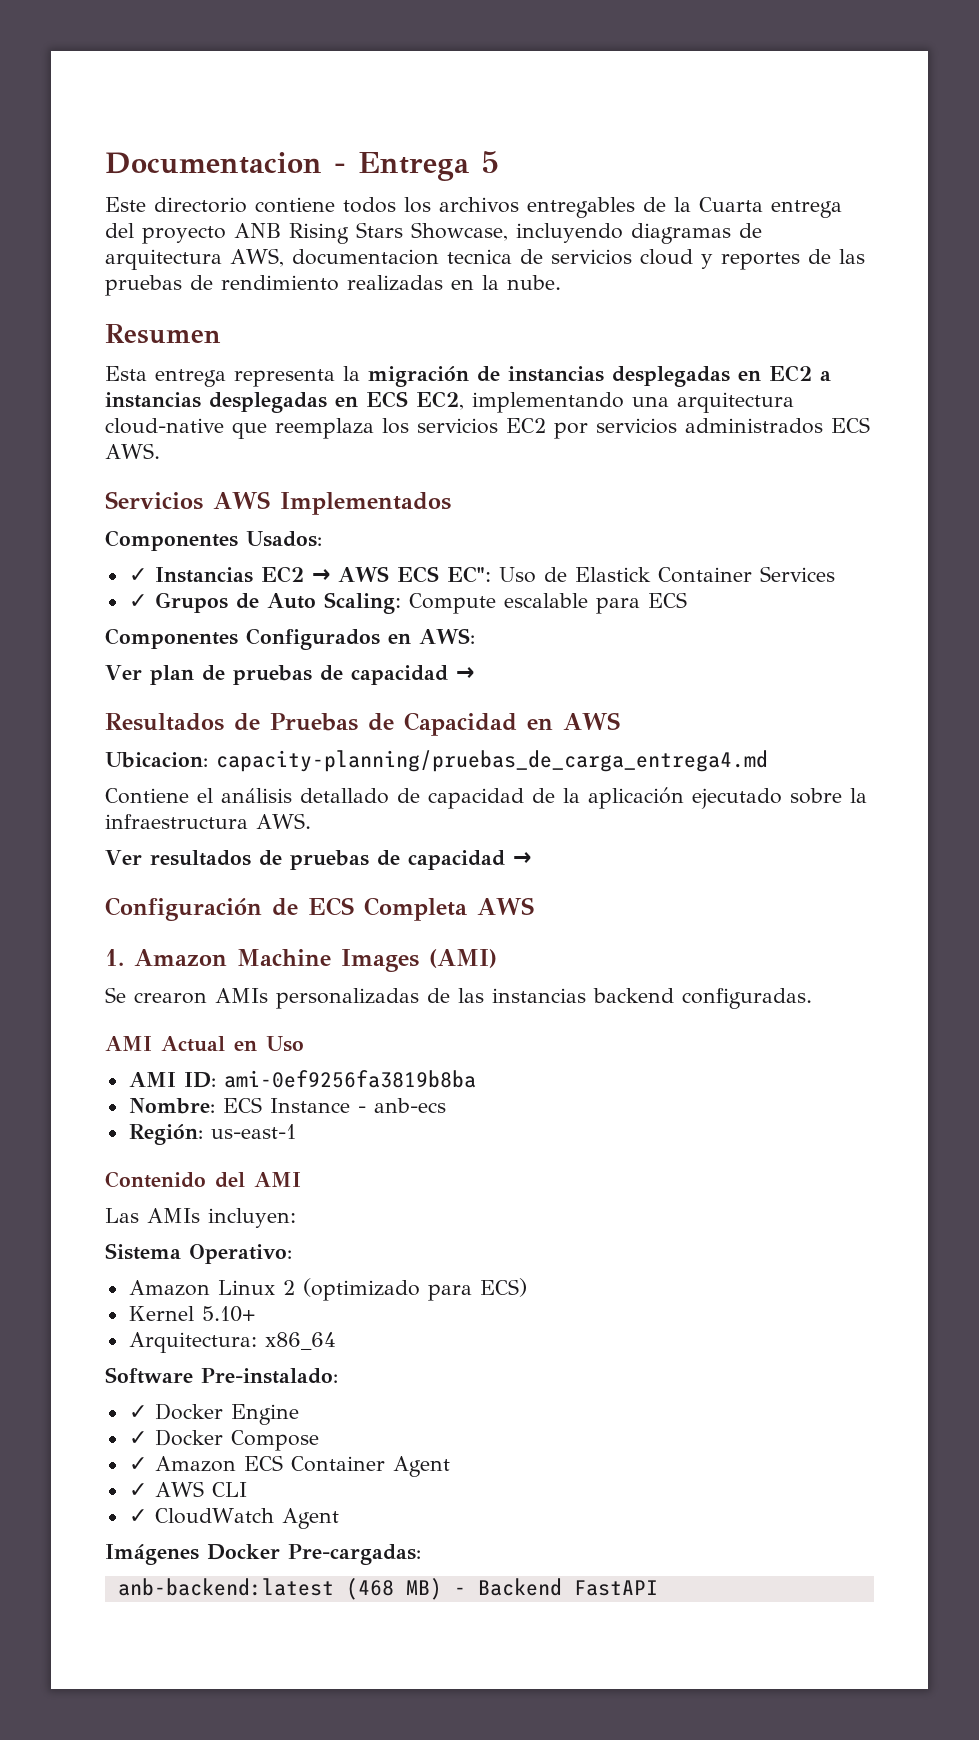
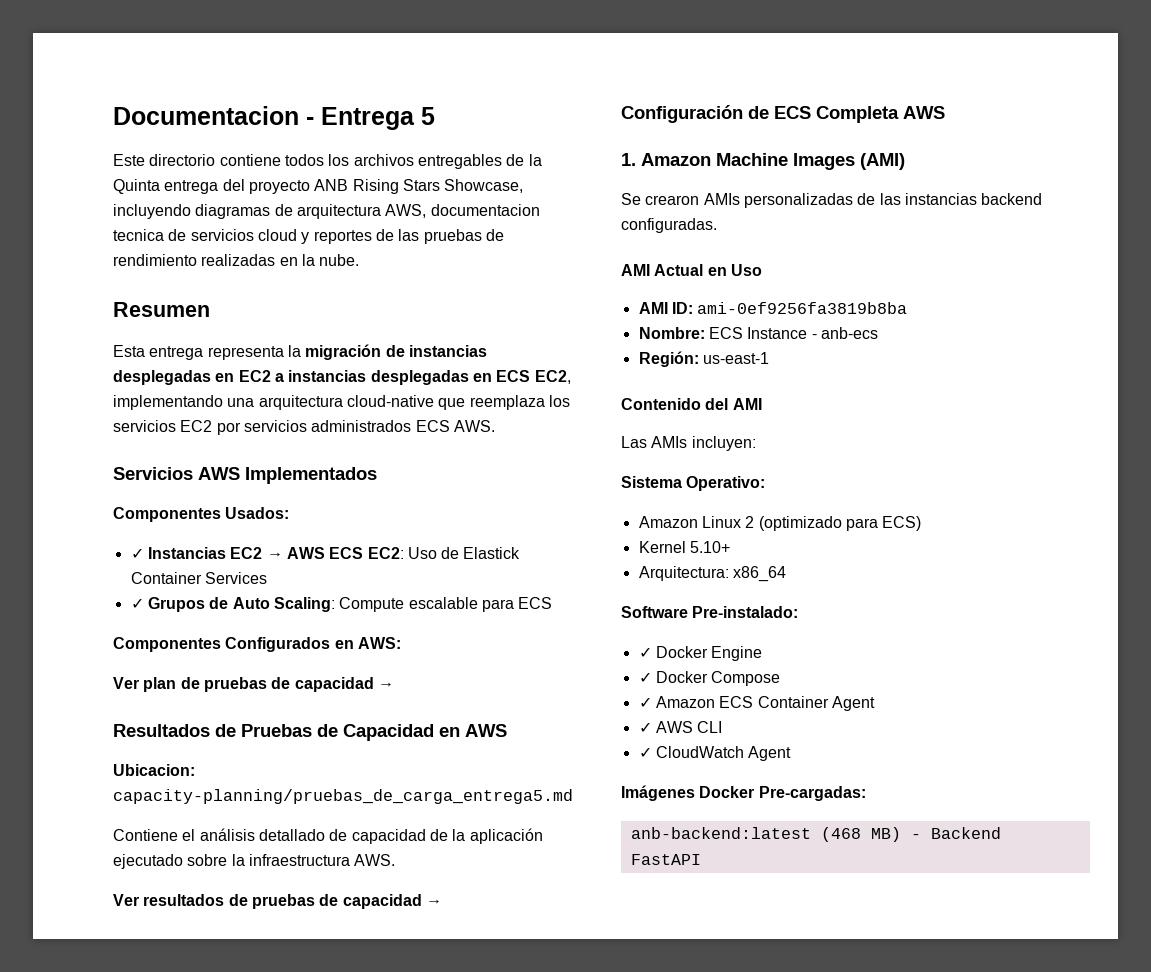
- Este directorio contiene todos los archivos entregables de la Cuarta entrega del proyecto ANB Rising Stars Showcase, incluyendo diagramas de arquitectura AWS, documentacion tecnica de servicios cloud y reportes de las pruebas de rendimiento realizadas en la nube.
+ Este directorio contiene todos los archivos entregables de la Quinta entrega del proyecto ANB Rising Stars Showcase, incluyendo diagramas de arquitectura AWS, documentacion tecnica de servicios cloud y reportes de las pruebas de rendimiento realizadas en la nube.
- ✓ Instancias EC2 → AWS ECS EC": Uso de Elastick Container Services
+ ✓ Instancias EC2 → AWS ECS EC2: Uso de Elastick Container Services
- Ubicacion: capacity-planning/pruebas_de_carga_entrega4.md
+ Ubicacion: capacity-planning/pruebas_de_carga_entrega5.md

